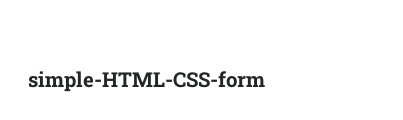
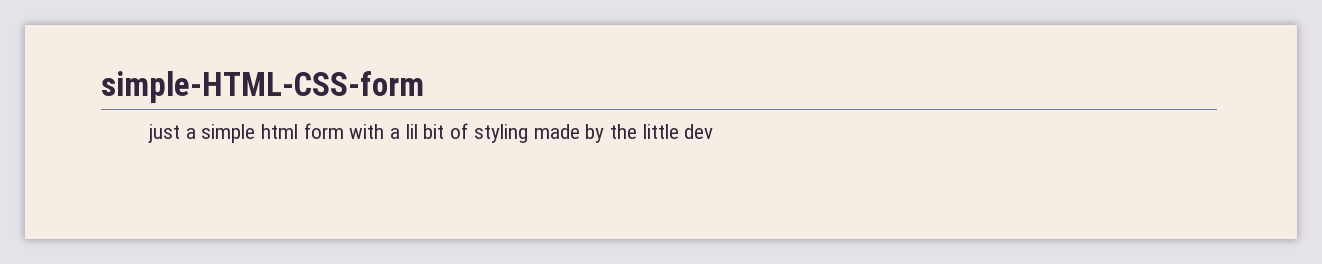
+ just a simple html form with a lil bit of styling made by the little dev

